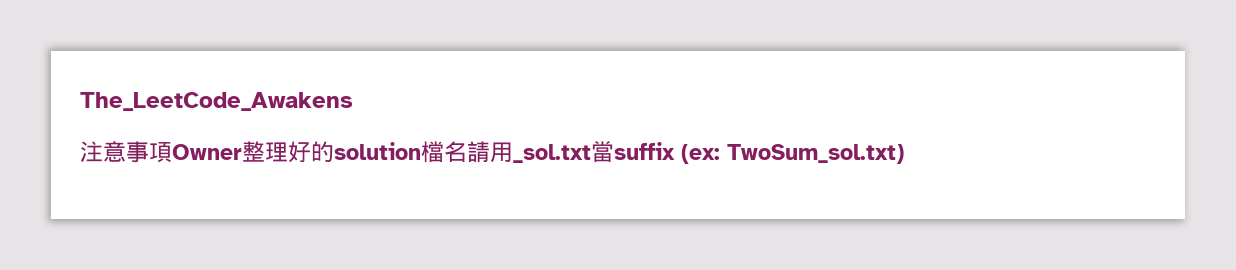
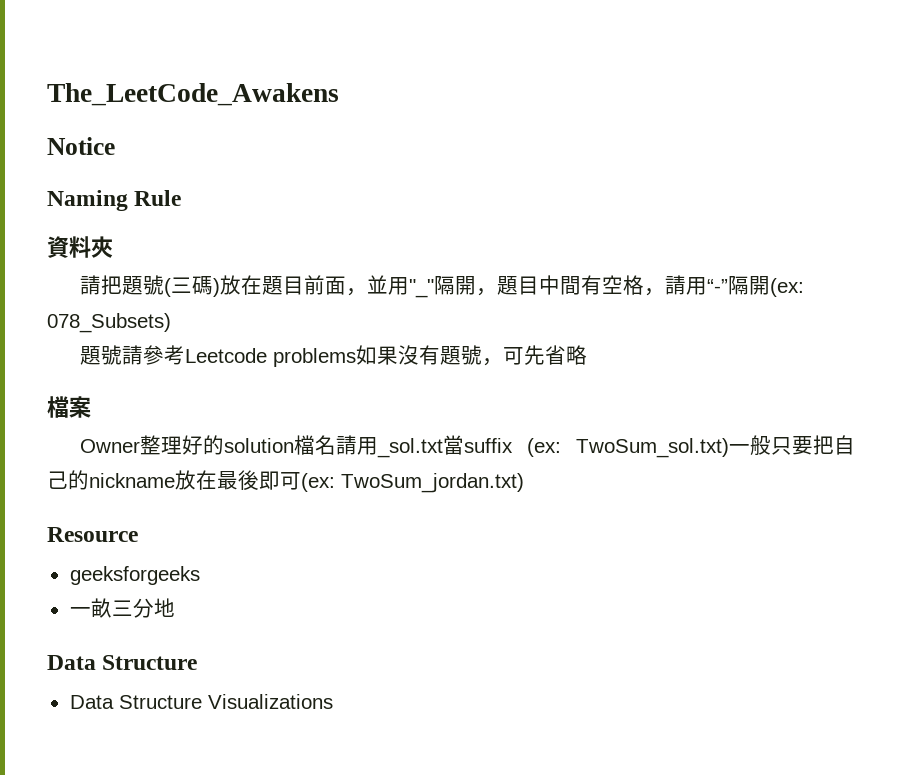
- 注意事項Owner整理好的solution檔名請用_sol.txt當suffix (ex: TwoSum_sol.txt)
+ Notice
+ Naming Rule
+ 資料夾
+ 請把題號(三碼)放在題目前面，並用"_"隔開，題目中間有空格，請用“-”隔開(ex: 078_Subsets)
+ 題號請參考Leetcode problems如果沒有題號，可先省略
+ 檔案
+ Owner整理好的solution檔名請用_sol.txt當suffix (ex: TwoSum_sol.txt)一般只要把自己的nickname放在最後即可(ex: TwoSum_jordan.txt)
+ Resource
+ geeksforgeeks
+ 一畝三分地
+ Data Structure
+ Data Structure Visualizations

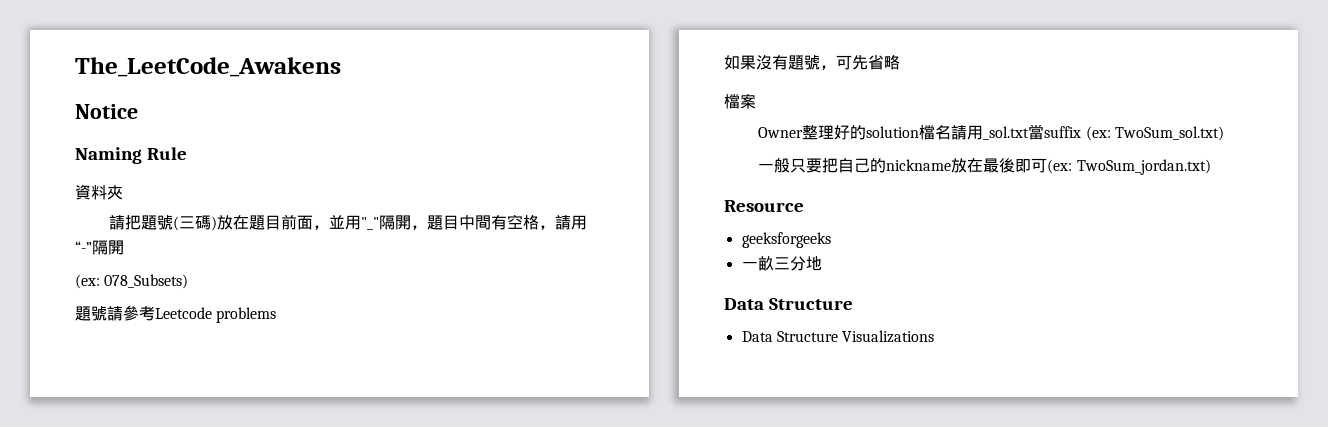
- 請把題號(三碼)放在題目前面，並用"_"隔開，題目中間有空格，請用“-”隔開(ex: 078_Subsets)
+ 請把題號(三碼)放在題目前面，並用"_"隔開，題目中間有空格，請用“-”隔開
+ (ex: 078_Subsets)
- 題號請參考Leetcode problems如果沒有題號，可先省略
+ 題號請參考Leetcode problems
+ 如果沒有題號，可先省略
- Owner整理好的solution檔名請用_sol.txt當suffix (ex: TwoSum_sol.txt)一般只要把自己的nickname放在最後即可(ex: TwoSum_jordan.txt)
+ Owner整理好的solution檔名請用_sol.txt當suffix (ex: TwoSum_sol.txt)
+ 一般只要把自己的nickname放在最後即可(ex: TwoSum_jordan.txt)

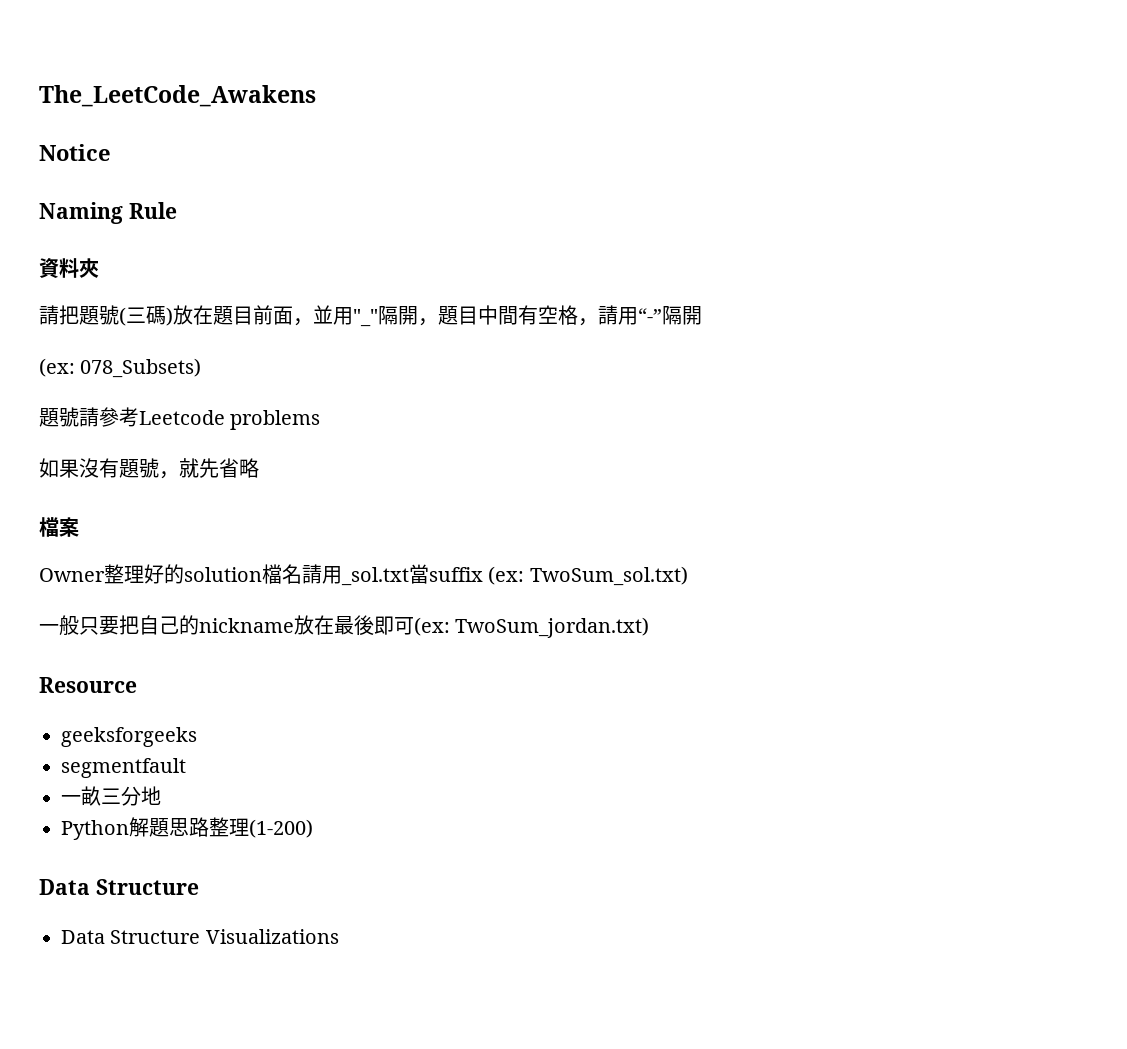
- 如果沒有題號，可先省略
+ 如果沒有題號，就先省略
+ segmentfault
+ Python解題思路整理(1-200)

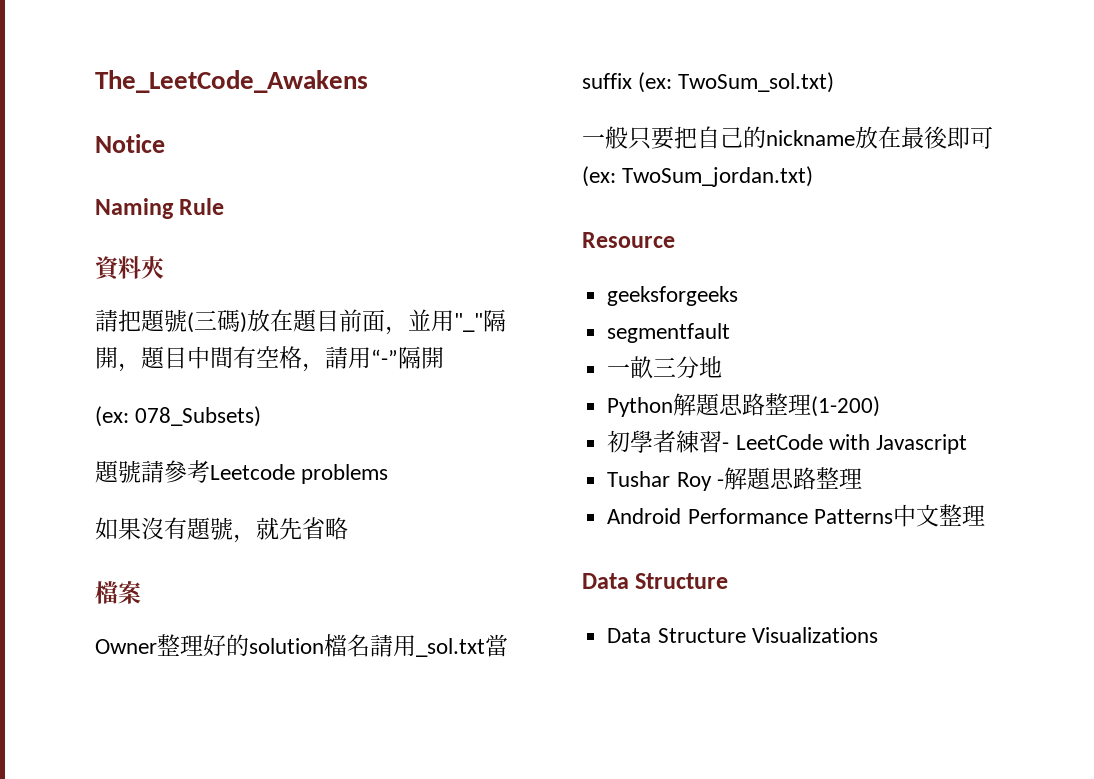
+ 初學者練習- LeetCode with Javascript
+ Tushar Roy -解題思路整理
+ Android Performance Patterns中文整理

